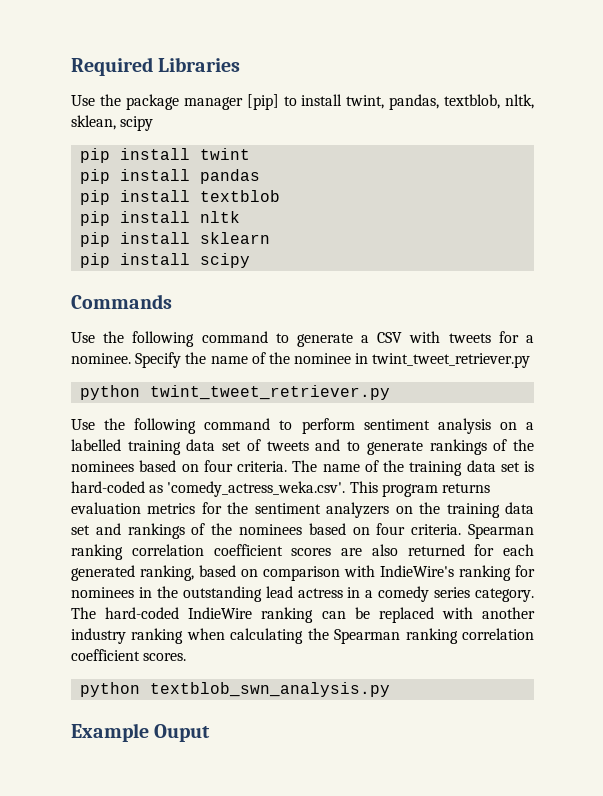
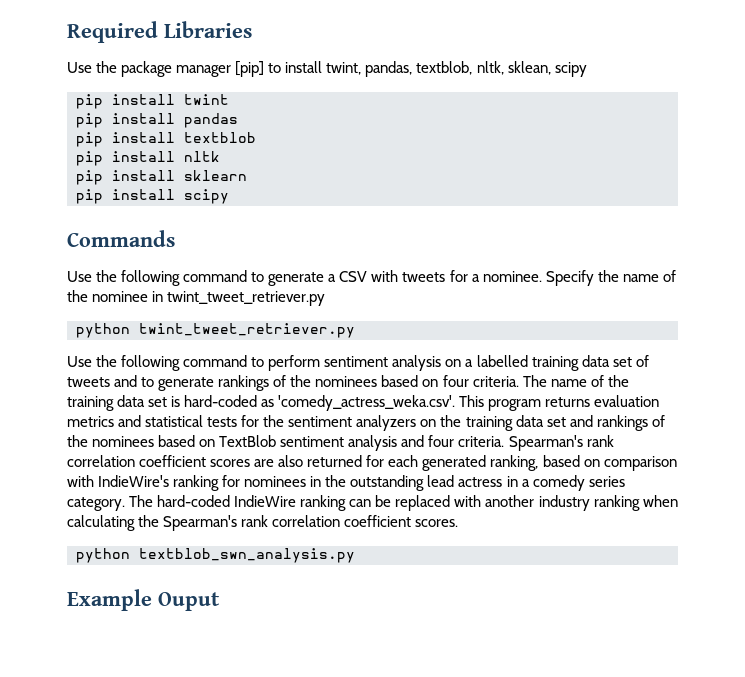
- The name of the training data set is hard-coded as 'comedy_actress_weka.csv'. This program returns evaluation metrics for the sentiment analyzers on the training data set and rankings of the nominees based on four criteria. Spearman ranking correlation coefficient scores are also returned for each generated ranking, based on comparison with IndieWire's ranking for nominees in the outstanding lead actress in a comedy series category.
+ The name of the training data set is hard-coded as 'comedy_actress_weka.csv'. This program returns evaluation metrics and statistical tests for the sentiment analyzers on the training data set and rankings of the nominees based on TextBlob sentiment analysis and four criteria. Spearman's rank correlation coefficient scores are also returned for each generated ranking, based on comparison with IndieWire's ranking for nominees in the outstanding lead actress in a comedy series category.
- The hard-coded IndieWire ranking can be replaced with another industry ranking when calculating the Spearman ranking correlation coefficient scores.
+ The hard-coded IndieWire ranking can be replaced with another industry ranking when calculating the Spearman's rank correlation coefficient scores.

